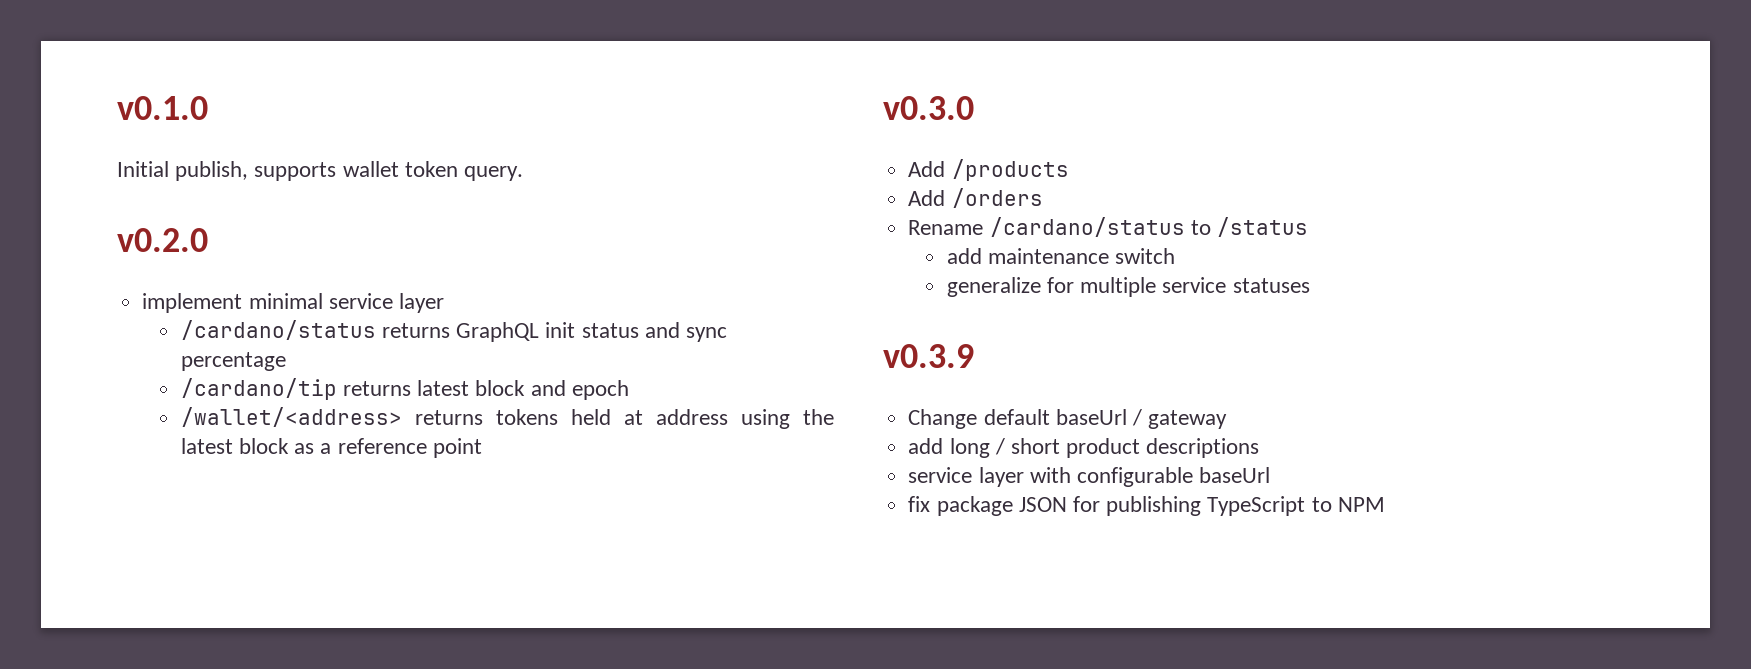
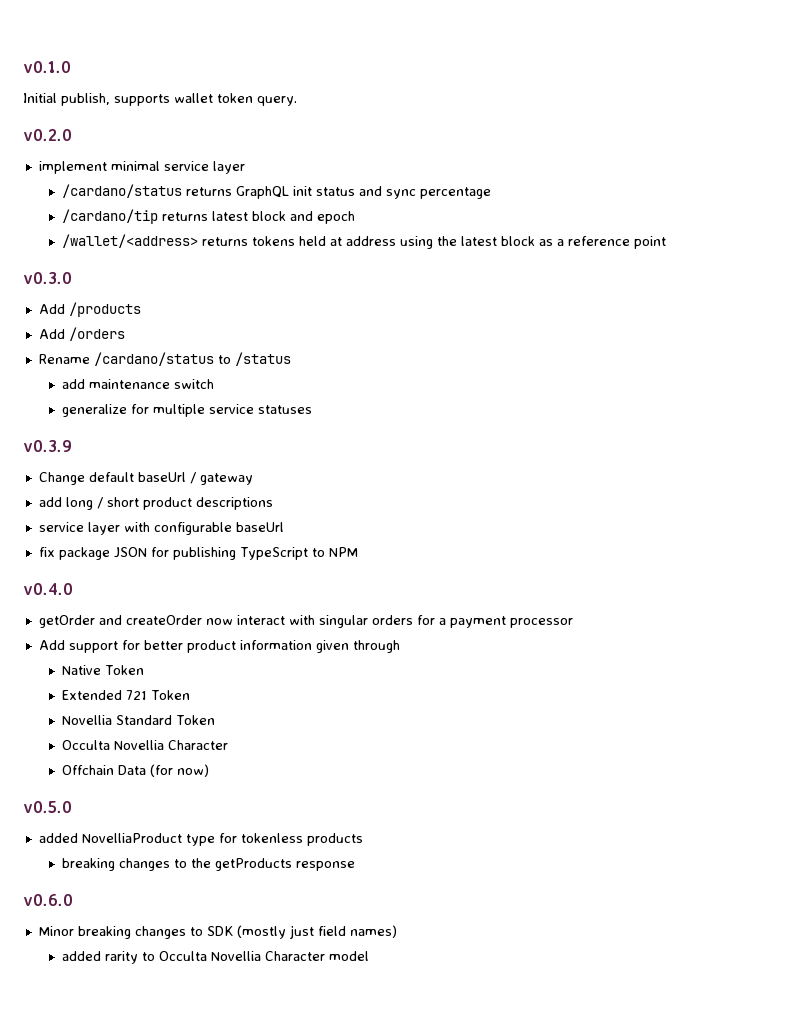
+ v0.4.0
+ getOrder and createOrder now interact with singular orders for a payment processor
+ Add support for better product information given through
+ Native Token
+ Extended 721 Token
+ Novellia Standard Token
+ Occulta Novellia Character
+ Offchain Data (for now)
+ v0.5.0
+ added NovelliaProduct type for tokenless products
+ breaking changes to the getProducts response
+ v0.6.0
+ Minor breaking changes to SDK (mostly just field names)
+ added rarity to Occulta Novellia Character model

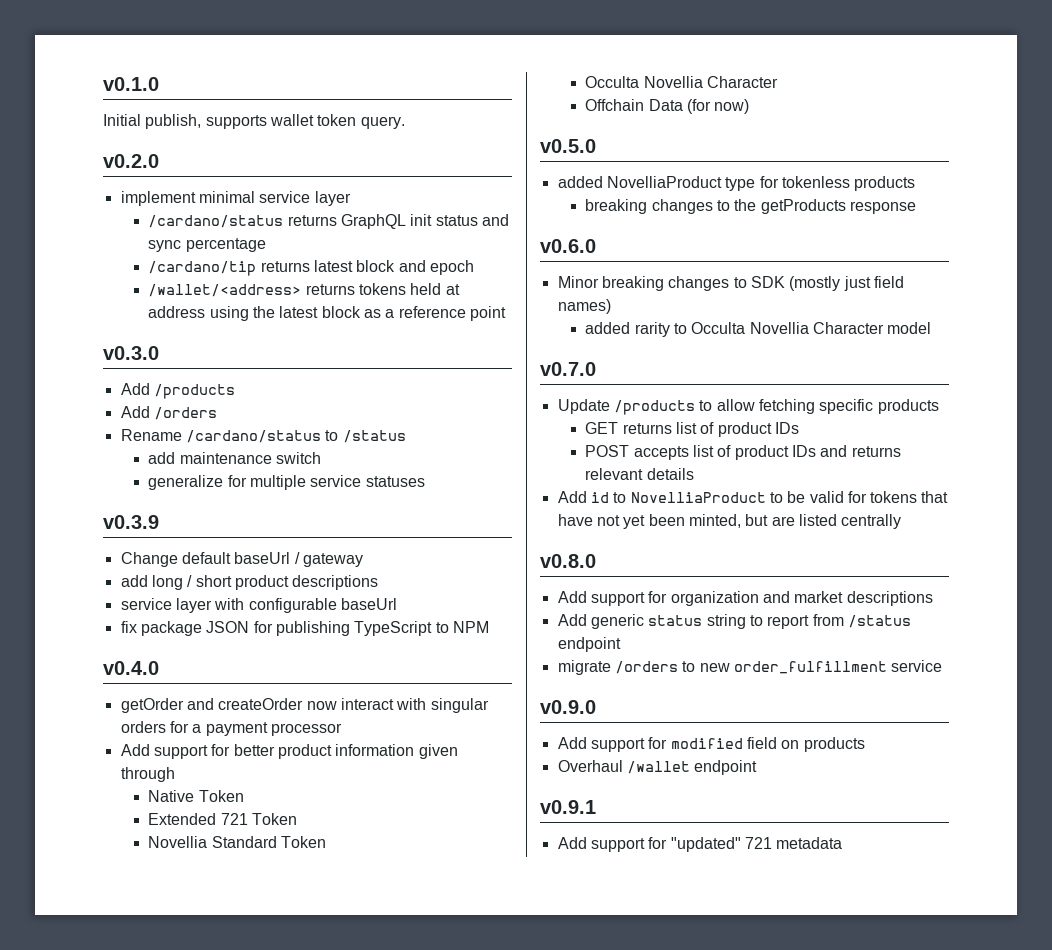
+ v0.7.0
+ Update /products to allow fetching specific products
+ GET returns list of product IDs
+ POST accepts list of product IDs and returns relevant details
+ Add id to NovelliaProduct to be valid for tokens that have not yet been minted, but are listed centrally
+ v0.8.0
+ Add support for organization and market descriptions
+ Add generic status string to report from /status endpoint
+ migrate /orders to new order_fulfillment service
+ v0.9.0
+ Add support for modified field on products
+ Overhaul /wallet endpoint
+ v0.9.1
+ Add support for "updated" 721 metadata

